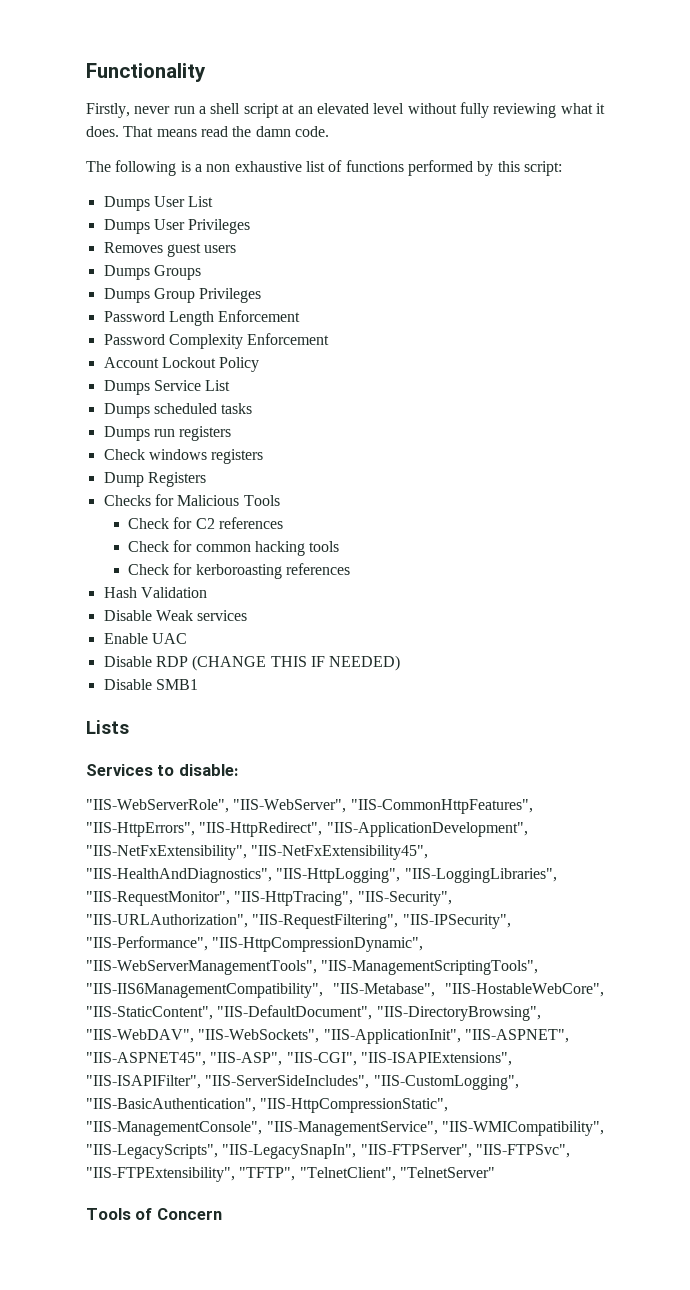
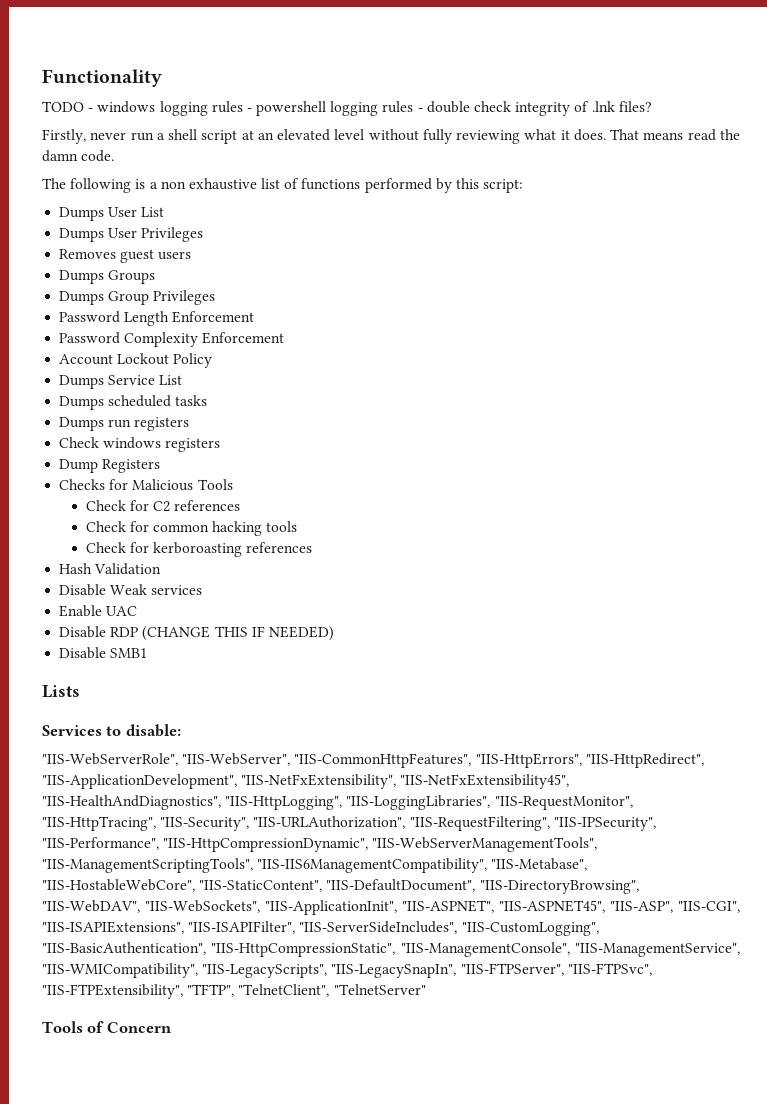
+ TODO - windows logging rules - powershell logging rules - double check integrity of .lnk files?

